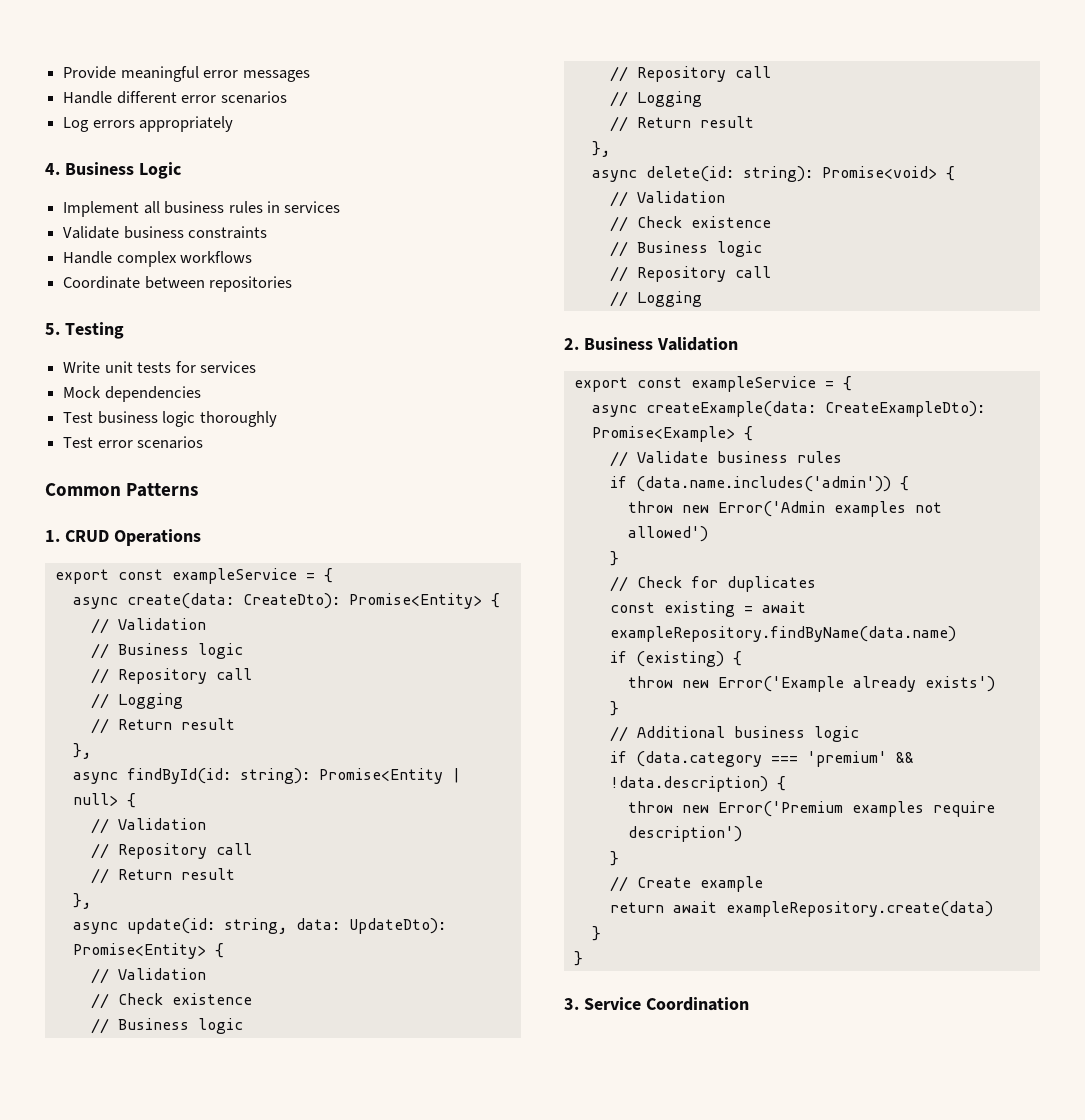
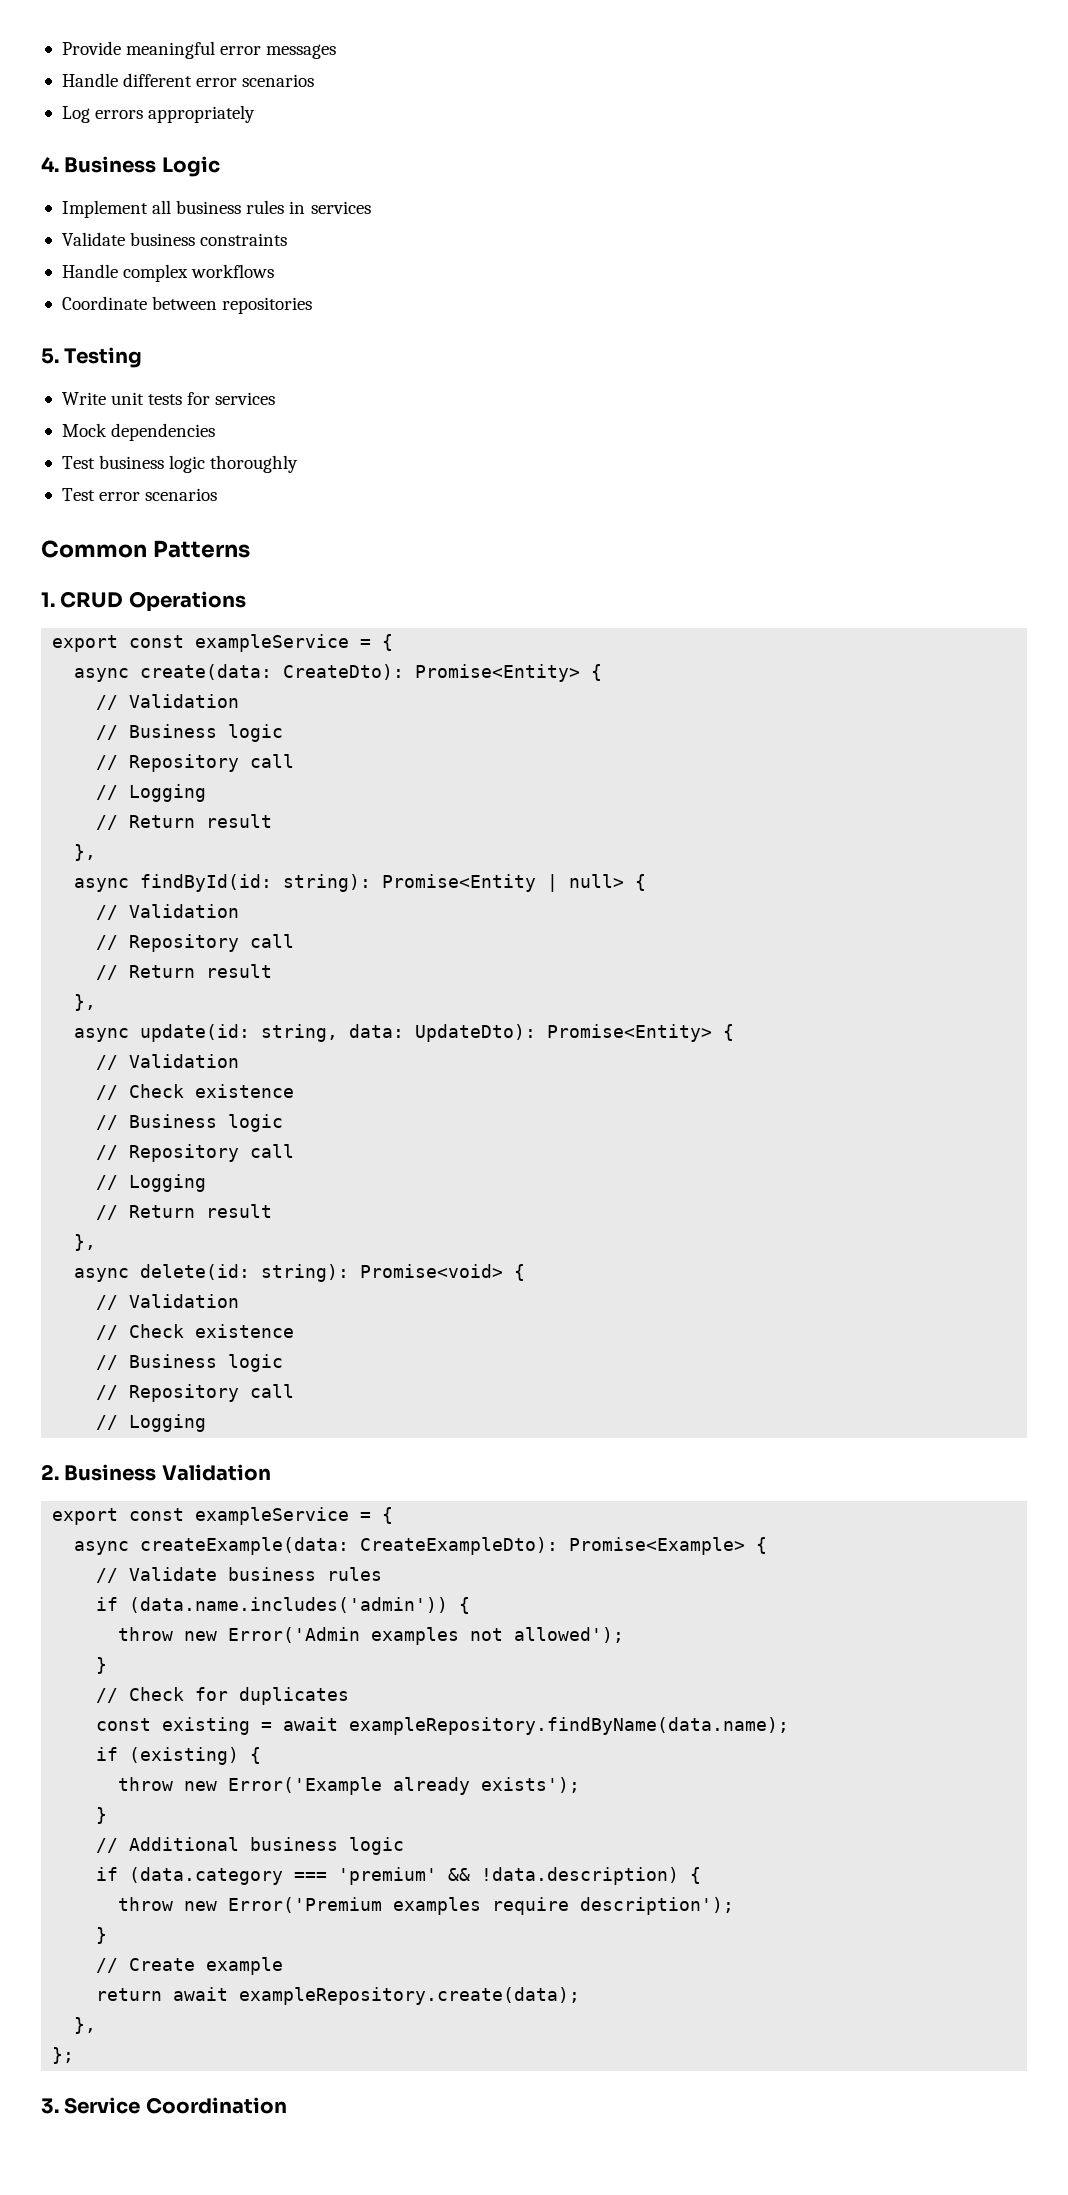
- throw new Error('Admin examples not allowed')
+ throw new Error('Admin examples not allowed');
- const existing = await exampleRepository.findByName(data.name)
+ const existing = await exampleRepository.findByName(data.name);
- throw new Error('Example already exists')
+ throw new Error('Example already exists');
- throw new Error('Premium examples require description')
+ throw new Error('Premium examples require description');
- return await exampleRepository.create(data)
- }
- }
+ return await exampleRepository.create(data);
+ },
+ };

